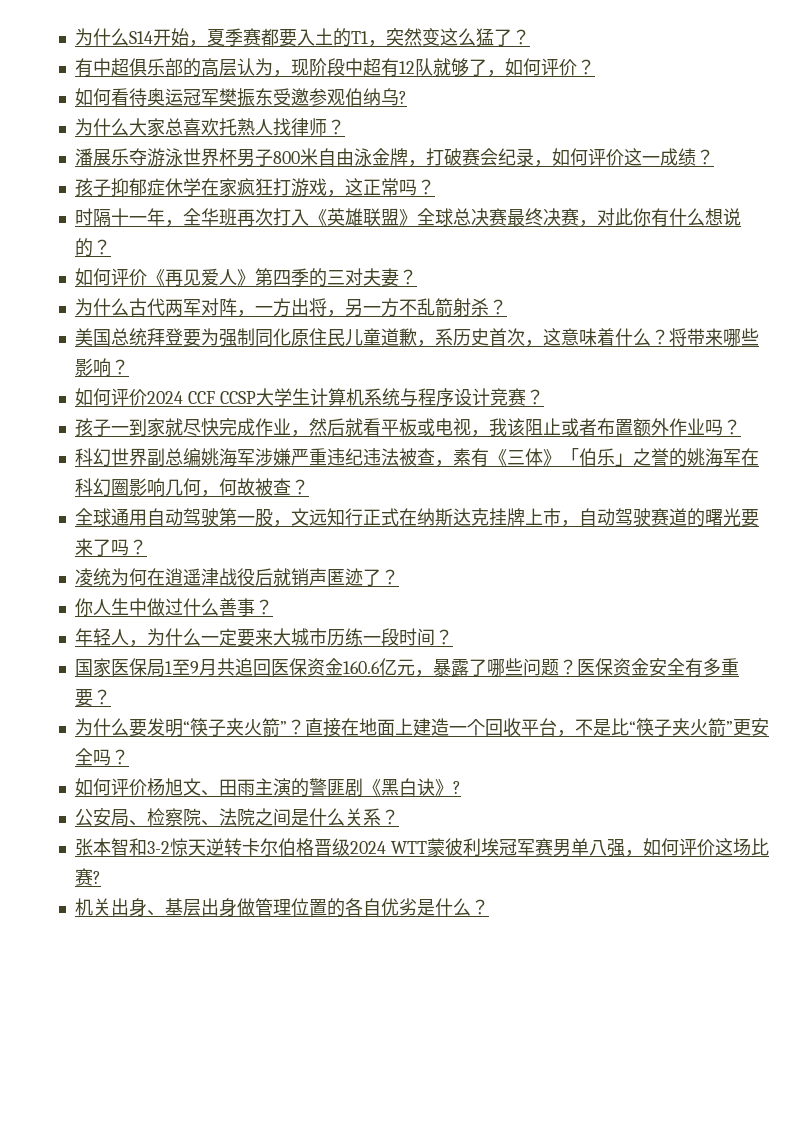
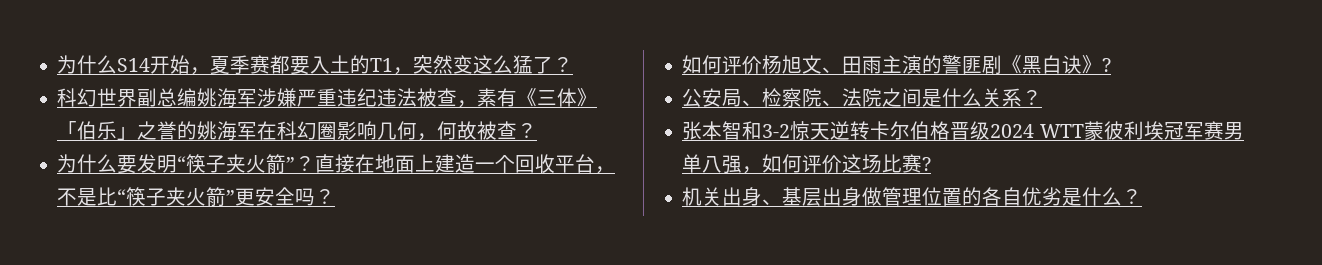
- 有中超俱乐部的高层认为，现阶段中超有12队就够了，如何评价？
- 如何看待奥运冠军樊振东受邀参观伯纳乌?
- 为什么大家总喜欢托熟人找律师？
- 潘展乐夺游泳世界杯男子800米自由泳金牌，打破赛会纪录，如何评价这一成绩？
- 孩子抑郁症休学在家疯狂打游戏，这正常吗？
- 时隔十一年，全华班再次打入《英雄联盟》全球总决赛最终决赛，对此你有什么想说的？
- 如何评价《再见爱人》第四季的三对夫妻？
- 为什么古代两军对阵，一方出将，另一方不乱箭射杀？
- 美国总统拜登要为强制同化原住民儿童道歉，系历史首次，这意味着什么？将带来哪些影响？
- 如何评价2024 CCF CCSP大学生计算机系统与程序设计竞赛？
- 孩子一到家就尽快完成作业，然后就看平板或电视，我该阻止或者布置额外作业吗？
- 全球通用自动驾驶第一股，文远知行正式在纳斯达克挂牌上市，自动驾驶赛道的曙光要来了吗？
- 凌统为何在逍遥津战役后就销声匿迹了？
- 你人生中做过什么善事？
- 年轻人，为什么一定要来大城市历练一段时间？
- 国家医保局1至9月共追回医保资金160.6亿元，暴露了哪些问题？医保资金安全有多重要？

